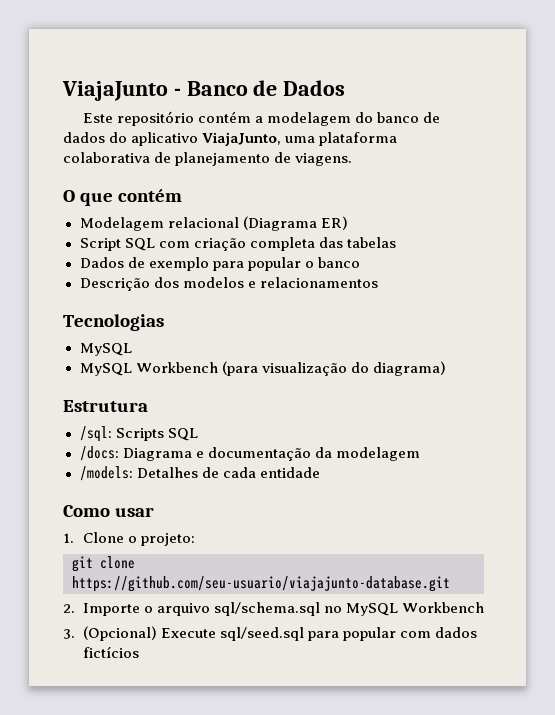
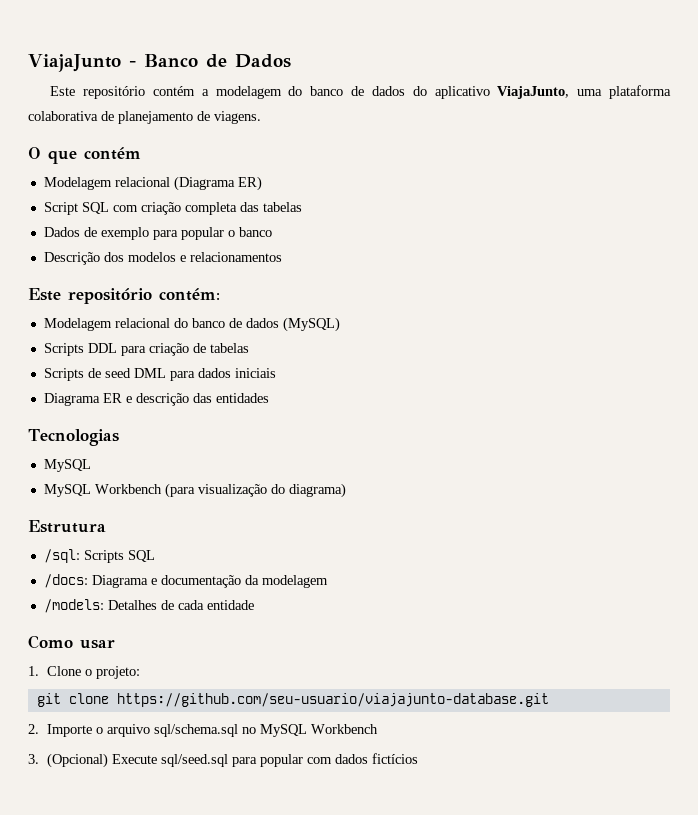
+ Este repositório contém:
+ Modelagem relacional do banco de dados (MySQL)
+ Scripts DDL para criação de tabelas
+ Scripts de seed DML para dados iniciais
+ Diagrama ER e descrição das entidades

